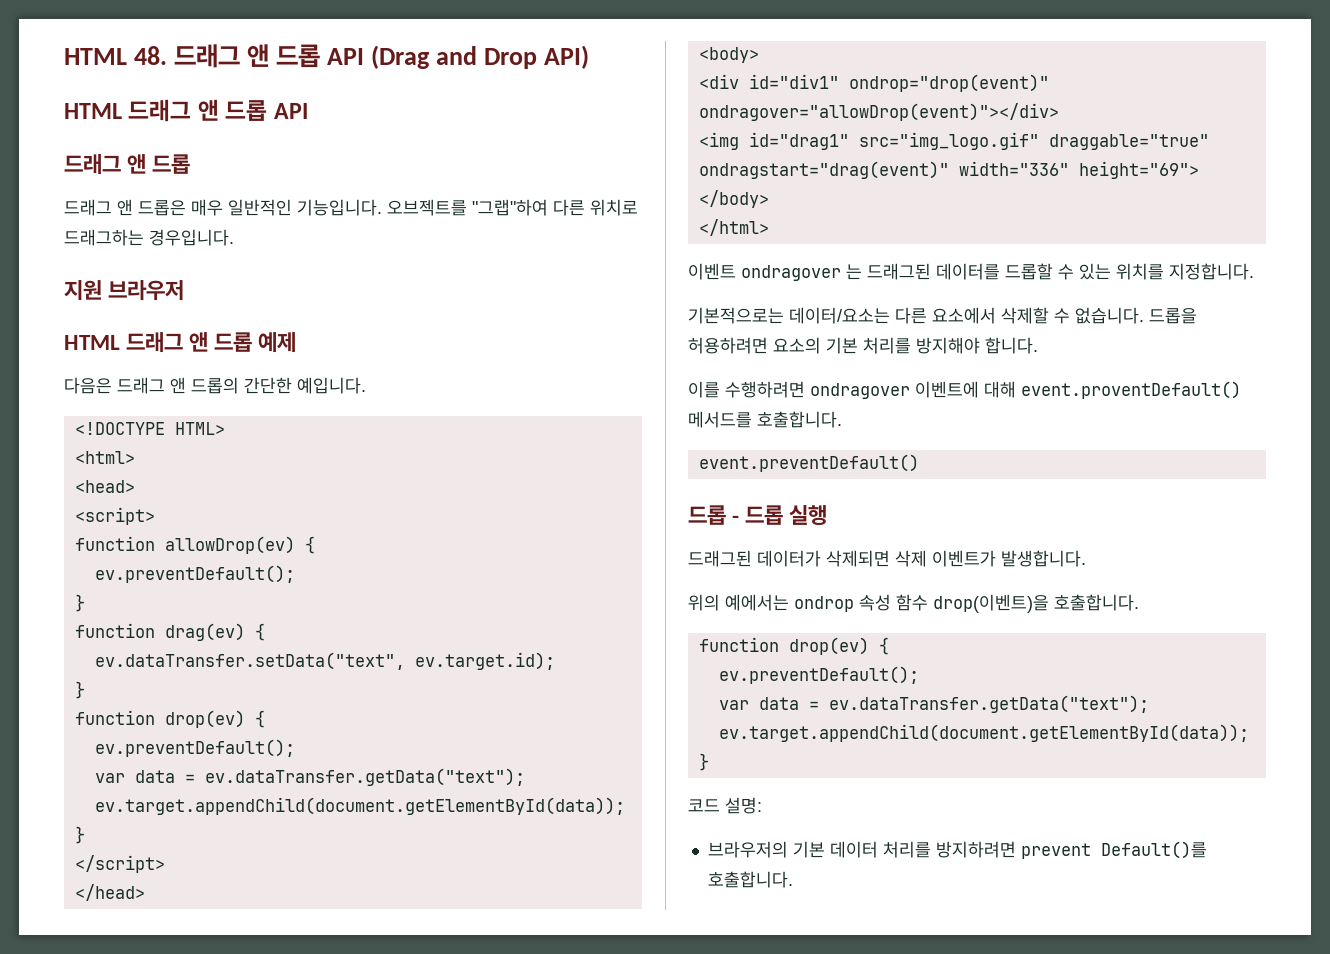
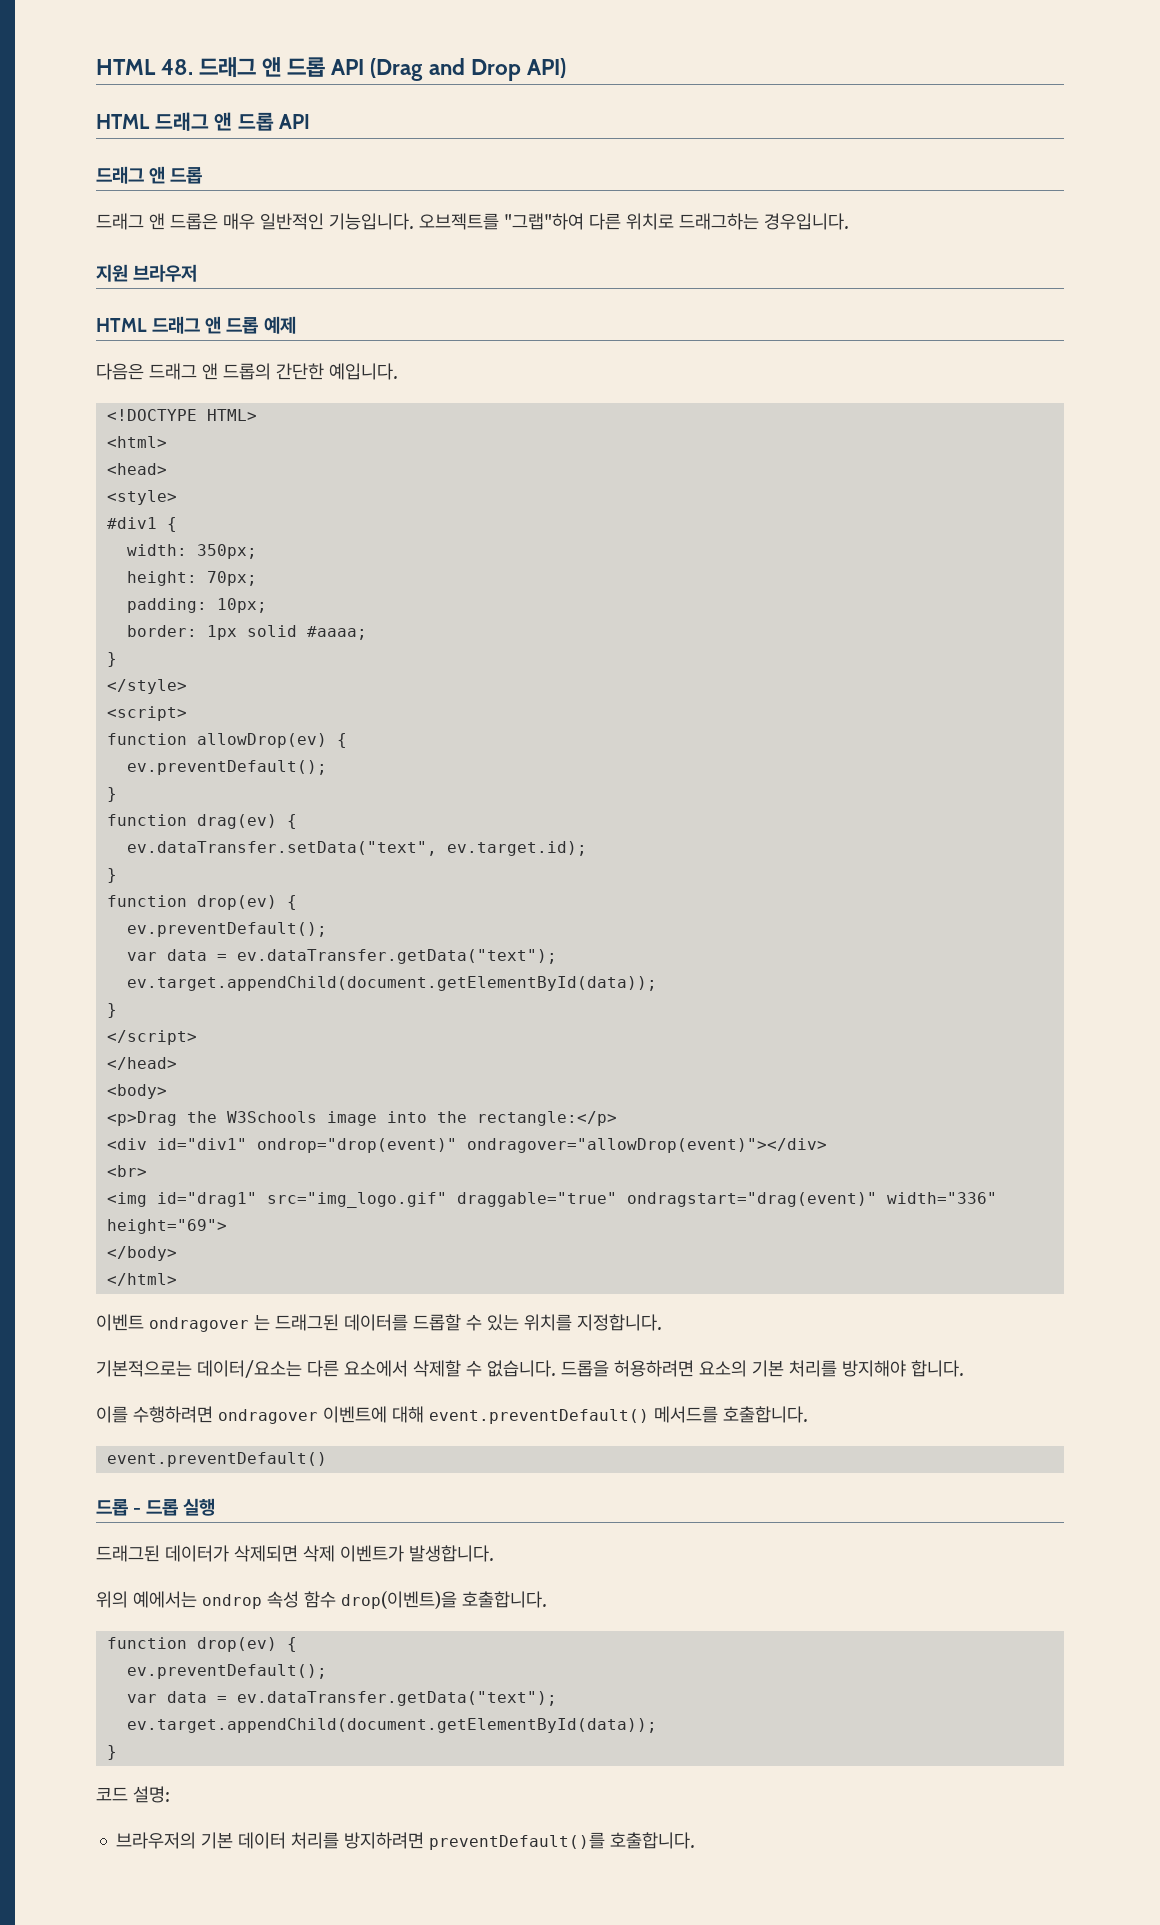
+ <style>
+ #div1 {
+ width: 350px;
+ height: 70px;
+ padding: 10px;
+ border: 1px solid #aaaa;
+ }
+ </style>
+ <p>Drag the W3Schools image into the rectangle:</p>
+ <br>
- 이를 수행하려면 ondragover 이벤트에 대해 event.proventDefault() 메서드를 호출합니다.
+ 이를 수행하려면 ondragover 이벤트에 대해 event.preventDefault() 메서드를 호출합니다.
- 브라우저의 기본 데이터 처리를 방지하려면 prevent Default()를 호출합니다.
+ 브라우저의 기본 데이터 처리를 방지하려면 preventDefault()를 호출합니다.

